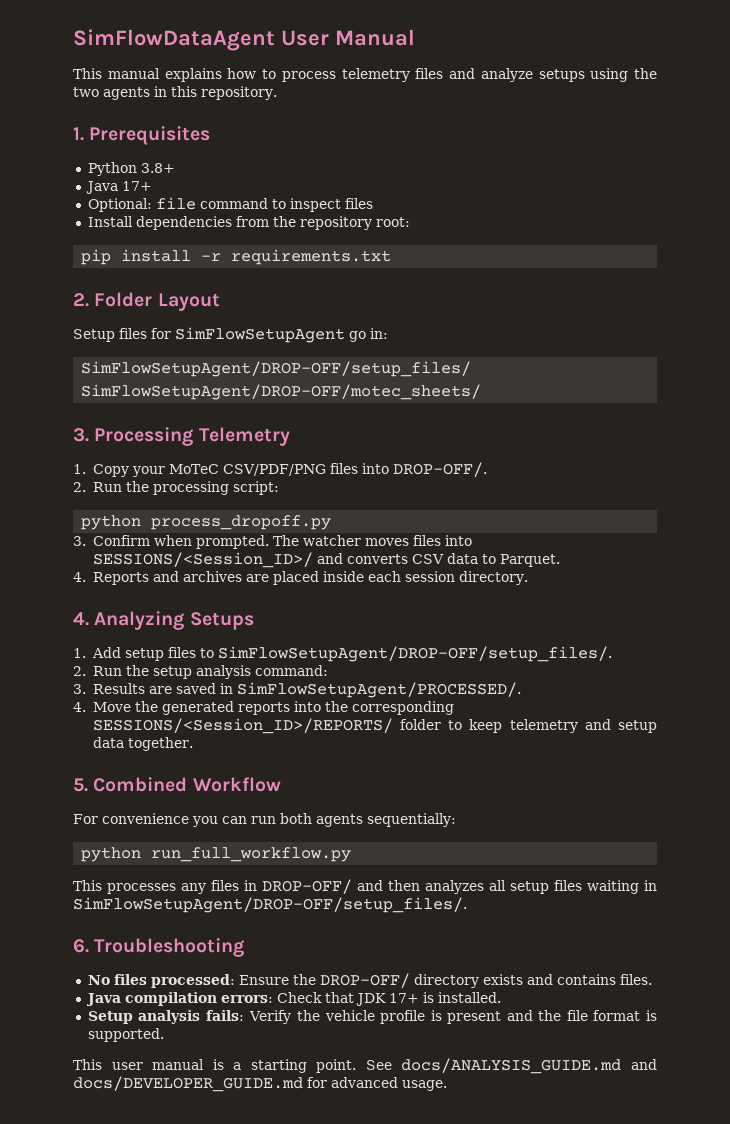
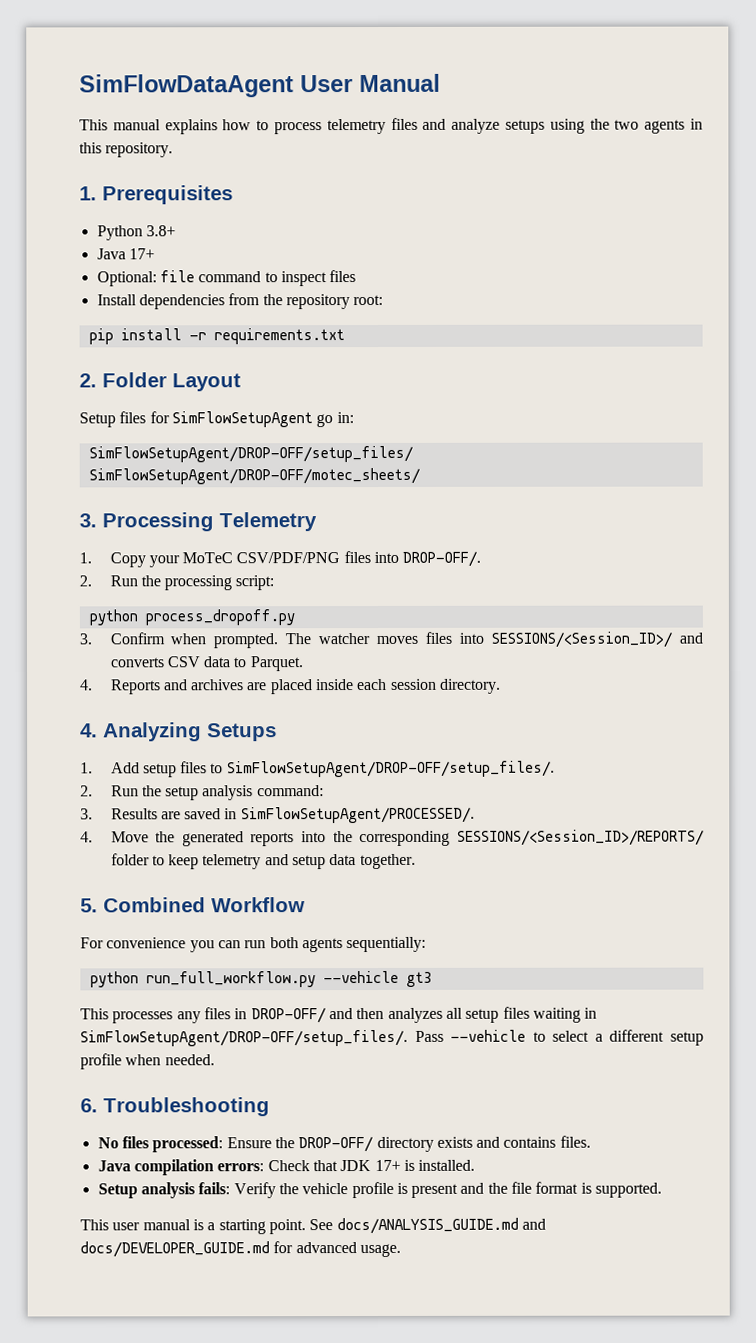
- python run_full_workflow.py
+ python run_full_workflow.py --vehicle gt3
+ Pass --vehicle to select a different setup profile when needed.

